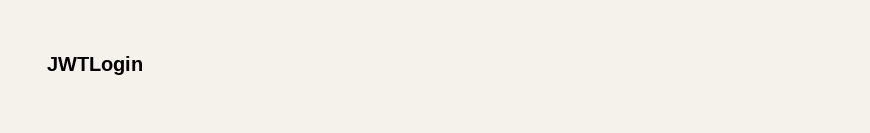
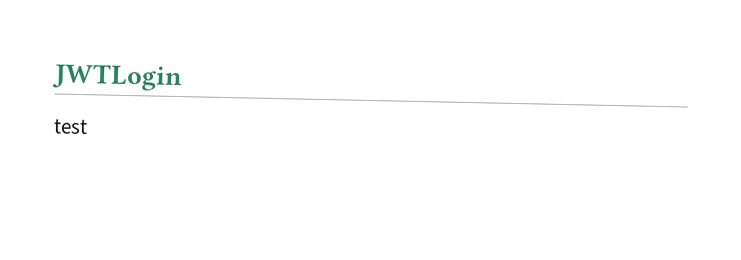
+ test

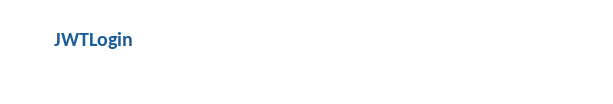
- test

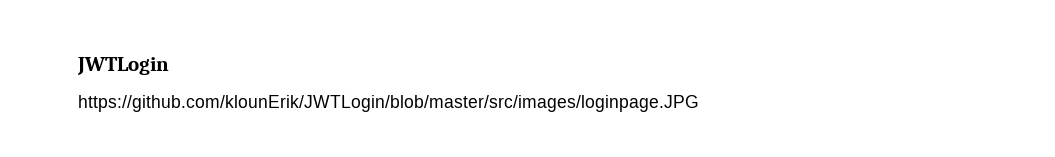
+ https://github.com/klounErik/JWTLogin/blob/master/src/images/loginpage.JPG

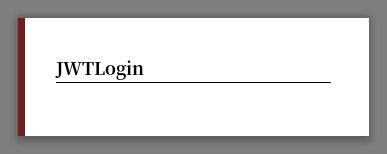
- https://github.com/klounErik/JWTLogin/blob/master/src/images/loginpage.JPG

